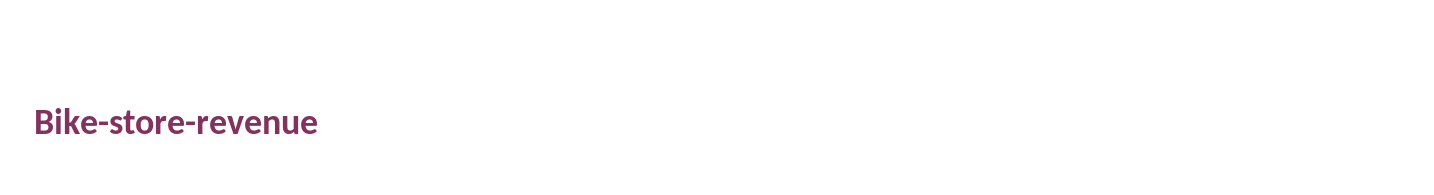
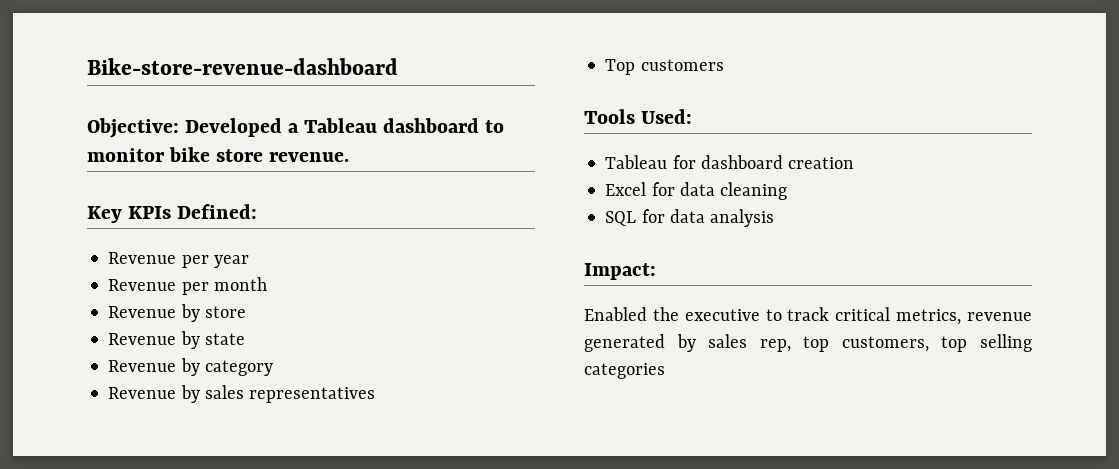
- Bike-store-revenue
+ Bike-store-revenue-dashboard
+ Objective: Developed a Tableau dashboard to monitor bike store revenue.
+ Key KPIs Defined:
+ Revenue per year
+ Revenue per month
+ Revenue by store
+ Revenue by state
+ Revenue by category
+ Revenue by sales representatives
+ Top customers
+ Tools Used:
+ Tableau for dashboard creation
+ Excel for data cleaning
+ SQL for data analysis
+ Impact:
+ Enabled the executive to track critical metrics, revenue generated by sales rep, top customers, top selling categories

